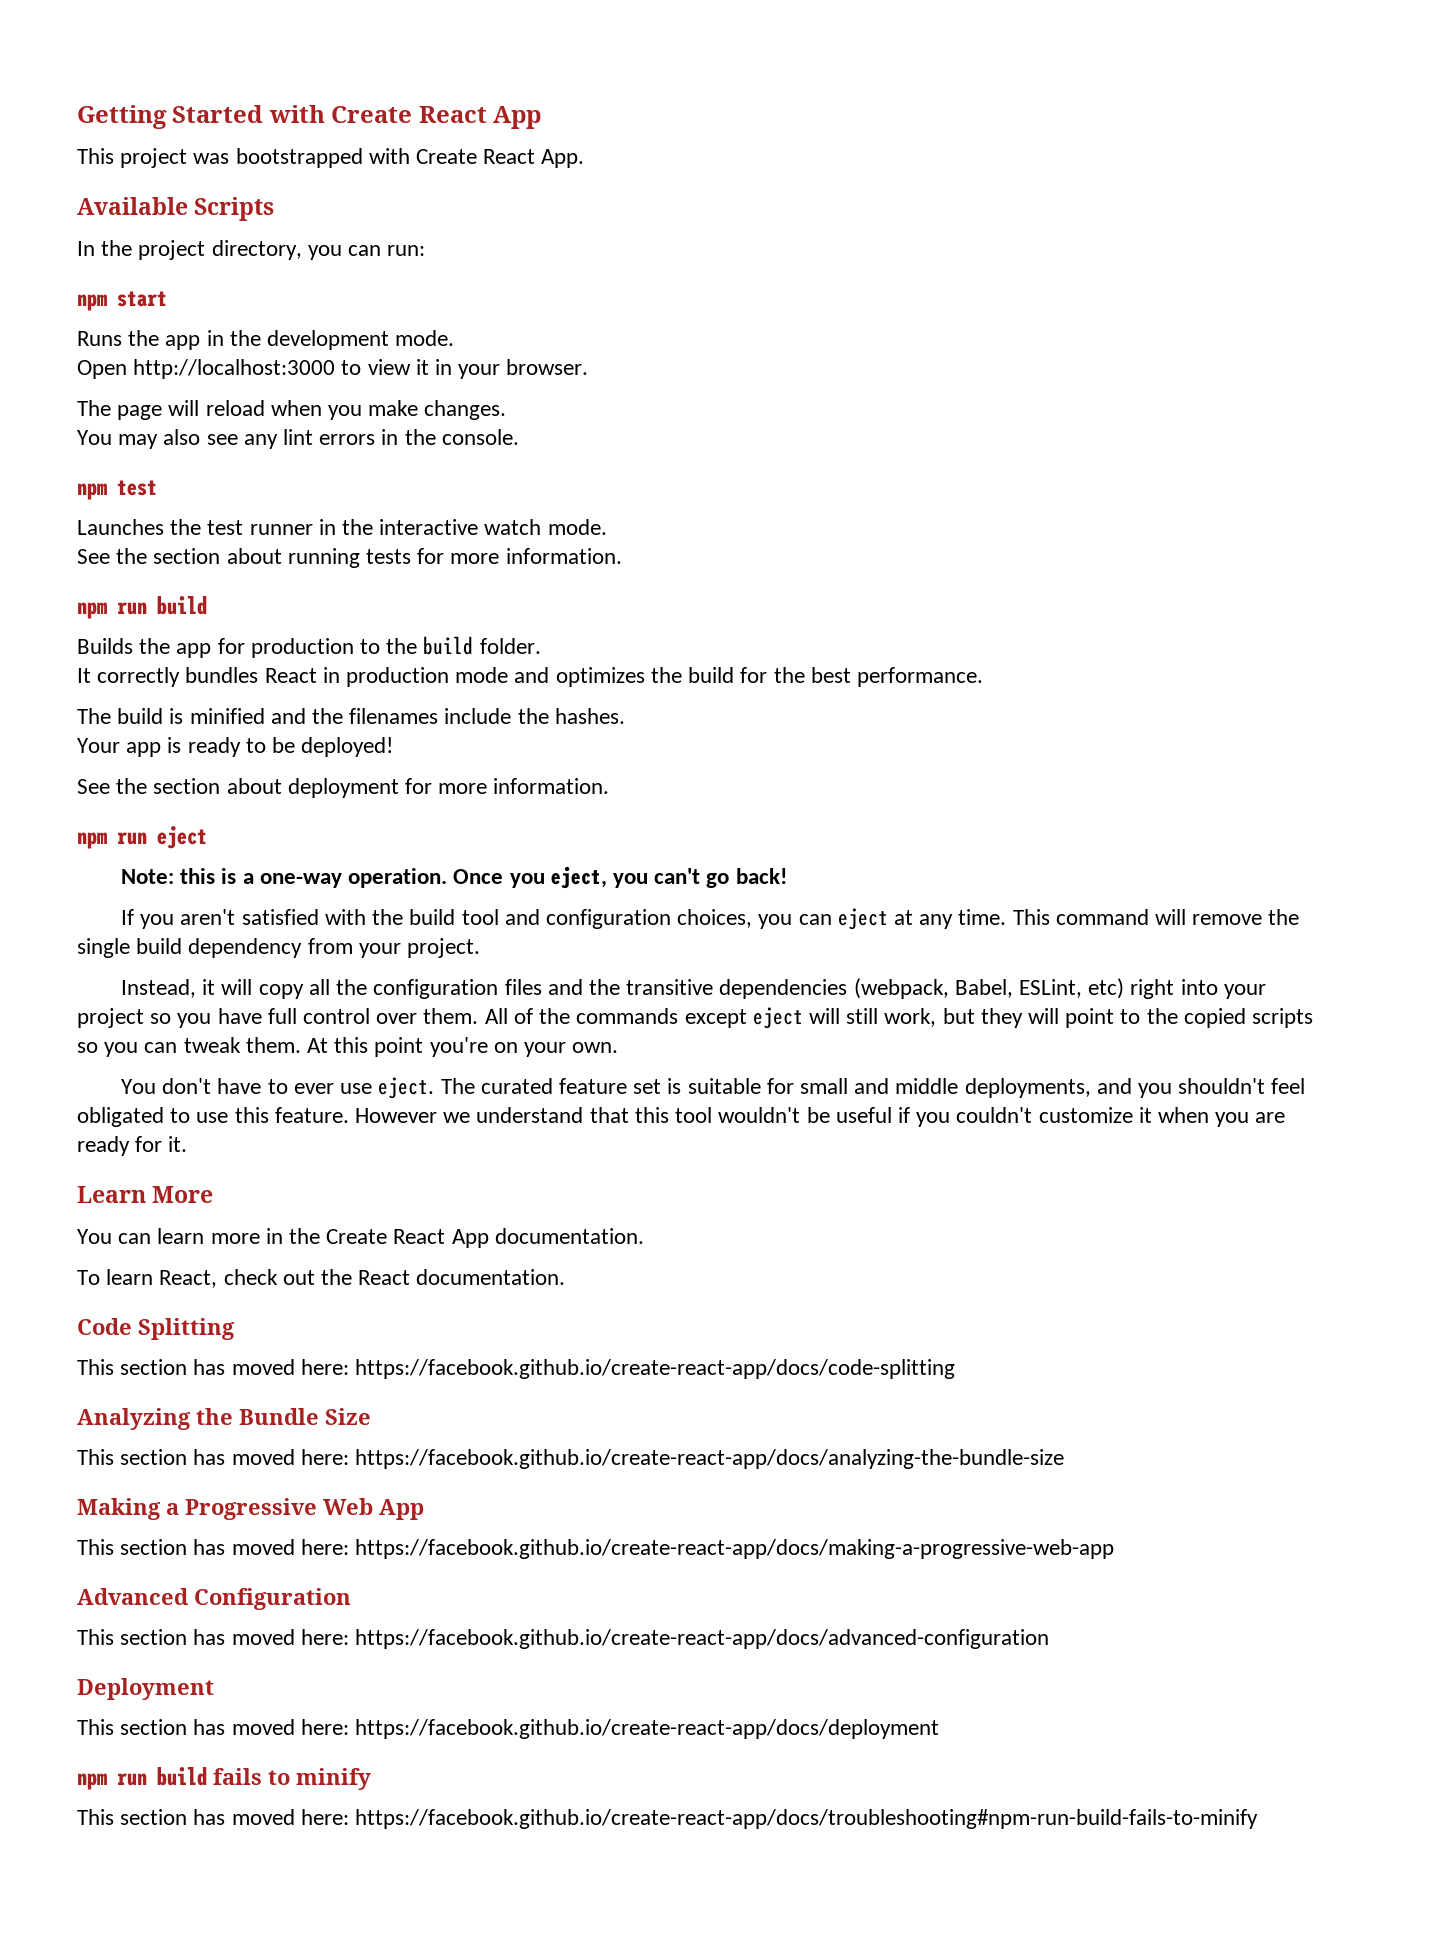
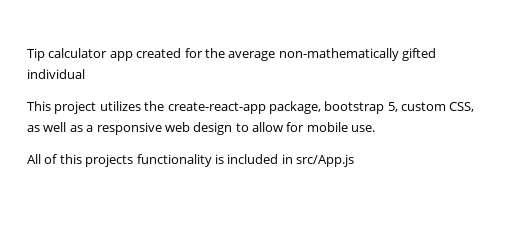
- Getting Started with Create React App
- This project was bootstrapped with Create React App.
- Available Scripts
- In the project directory, you can run:
- npm start
- Runs the app in the development mode.
- Open http://localhost:3000 to view it in your browser.
- The page will reload when you make changes.
- You may also see any lint errors in the console.
- npm test
- Launches the test runner in the interactive watch mode.
- See the section about running tests for more information.
- npm run build
- Builds the app for production to the build folder.
- It correctly bundles React in production mode and optimizes the build for the best performance.
- The build is minified and the filenames include the hashes.
- Your app is ready to be deployed!
- See the section about deployment for more information.
- npm run eject
- Note: this is a one-way operation. Once you eject, you can't go back!
- If you aren't satisfied with the build tool and configuration choices, you can eject at any time. This command will remove the single build dependency from your project.
- Instead, it will copy all the configuration files and the transitive dependencies (webpack, Babel, ESLint, etc) right into your project so you have full control over them. All of the commands except eject will still work, but they will point to the copied scripts so you can tweak them. At this point you're on your own.
- You don't have to ever use eject. The curated feature set is suitable for small and middle deployments, and you shouldn't feel obligated to use this feature. However we understand that this tool wouldn't be useful if you couldn't customize it when you are ready for it.
- Learn More
- You can learn more in the Create React App documentation.
- To learn React, check out the React documentation.
- Code Splitting
- This section has moved here: https://facebook.github.io/create-react-app/docs/code-splitting
- Analyzing the Bundle Size
- This section has moved here: https://facebook.github.io/create-react-app/docs/analyzing-the-bundle-size
- Making a Progressive Web App
- This section has moved here: https://facebook.github.io/create-react-app/docs/making-a-progressive-web-app
- Advanced Configuration
- This section has moved here: https://facebook.github.io/create-react-app/docs/advanced-configuration
- Deployment
- This section has moved here: https://facebook.github.io/create-react-app/docs/deployment
- npm run build fails to minify
- This section has moved here: https://facebook.github.io/create-react-app/docs/troubleshooting#npm-run-build-fails-to-minify
+ Tip calculator app created for the average non-mathematically gifted individual
+ This project utilizes the create-react-app package, bootstrap 5, custom CSS, as well as a responsive web design to allow for mobile use.
+ All of this projects functionality is included in src/App.js

